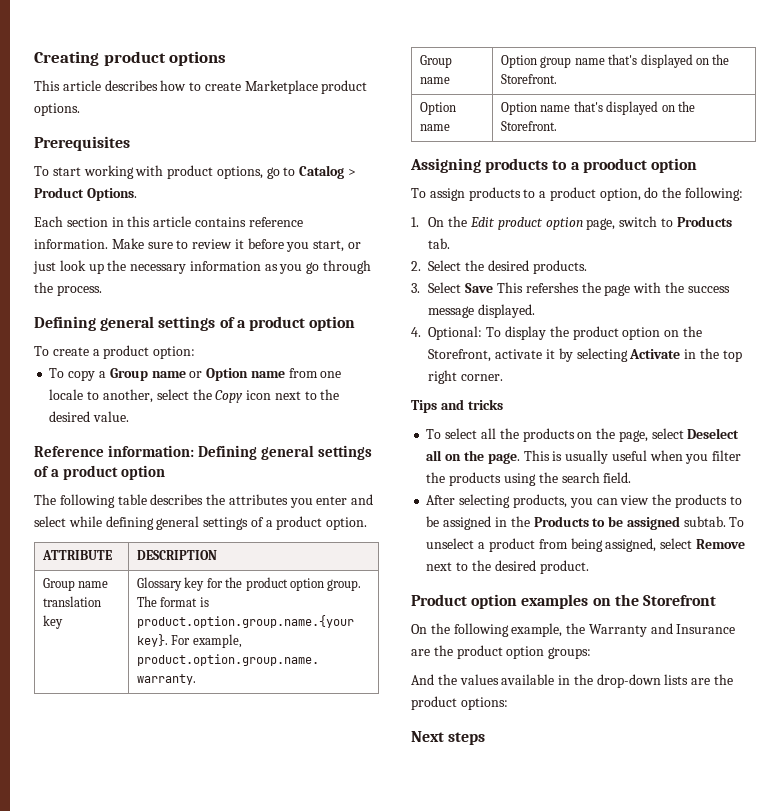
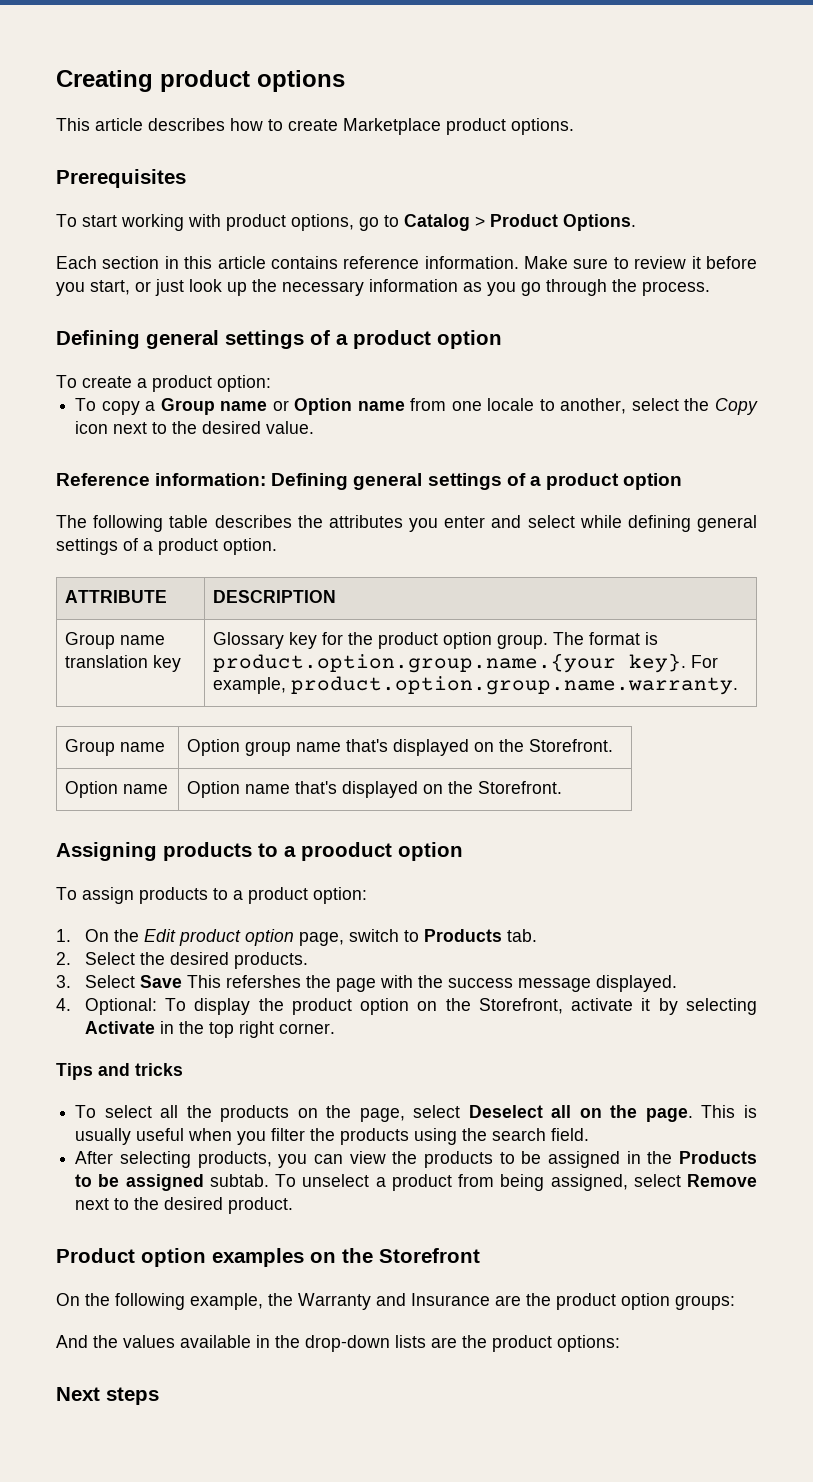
- To assign products to a product option, do the following:
+ To assign products to a product option:

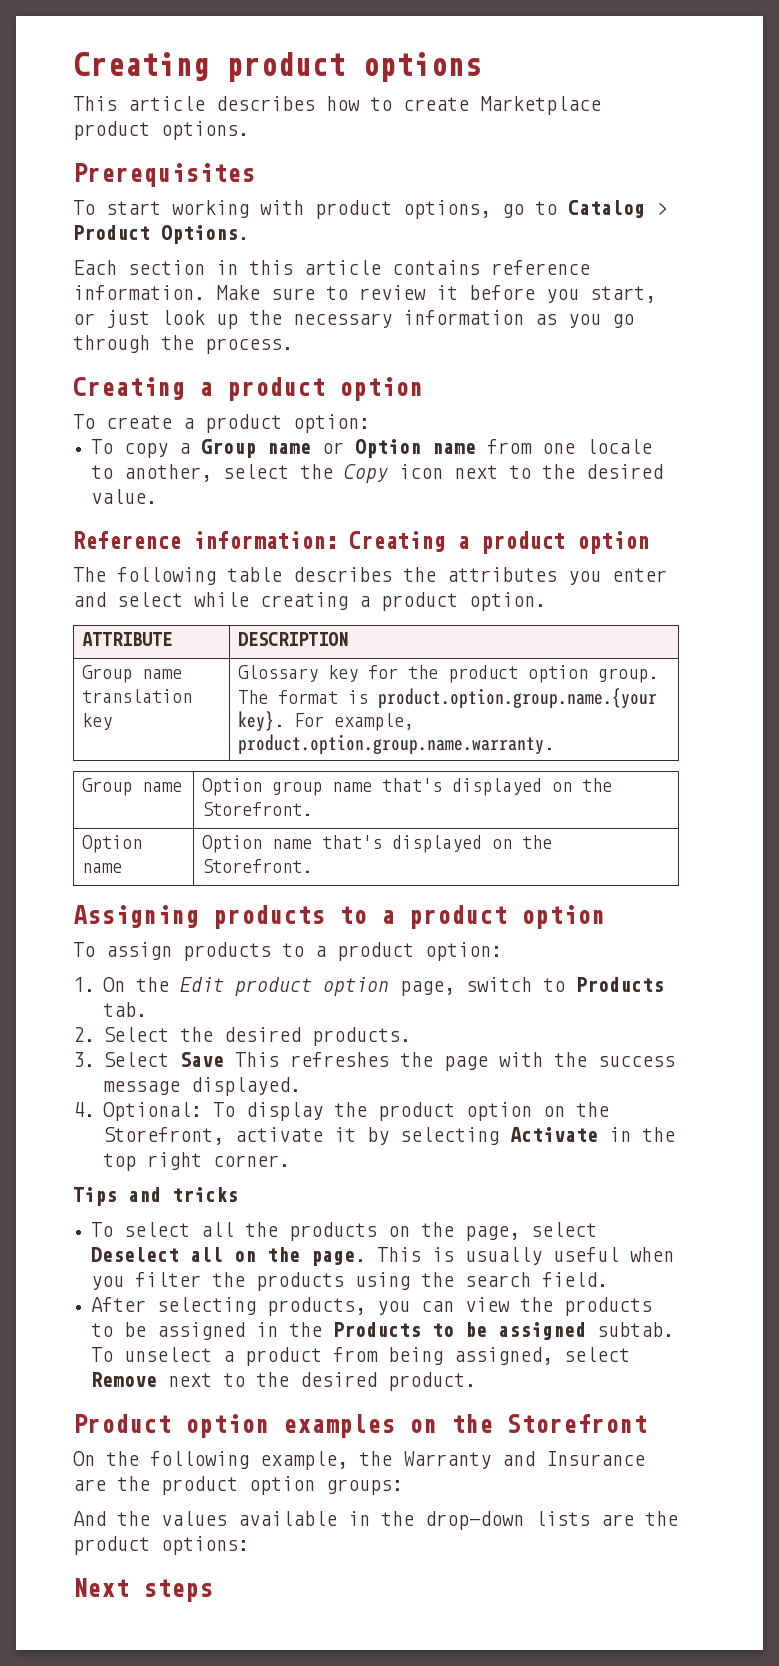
  Make sure to review it before you start, or just look up the necessary information as you go through the process.
- Defining general settings of a product option
+ Creating a product option
- Reference information: Defining general settings of a product option
+ Reference information: Creating a product option
- The following table describes the attributes you enter and select while defining general settings of a product option.
+ The following table describes the attributes you enter and select while creating a product option.
- Assigning products to a prooduct option
+ Assigning products to a product option
- 3. Select Save This refershes the page with the success message displayed.
+ 3. Select Save This refreshes the page with the success message displayed.

